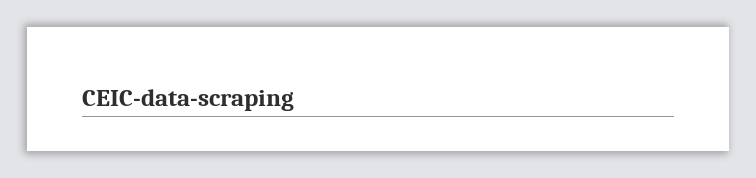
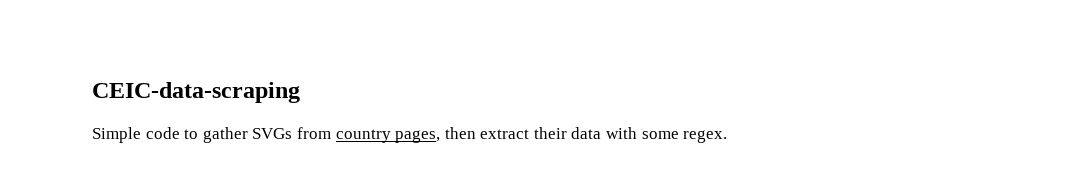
+ Simple code to gather SVGs from country pages, then extract their data with some regex.

